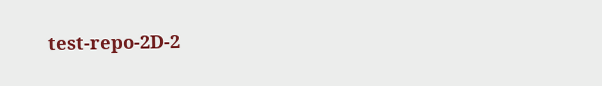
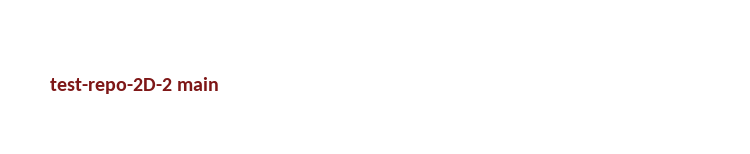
- test-repo-2D-2
+ test-repo-2D-2 main

